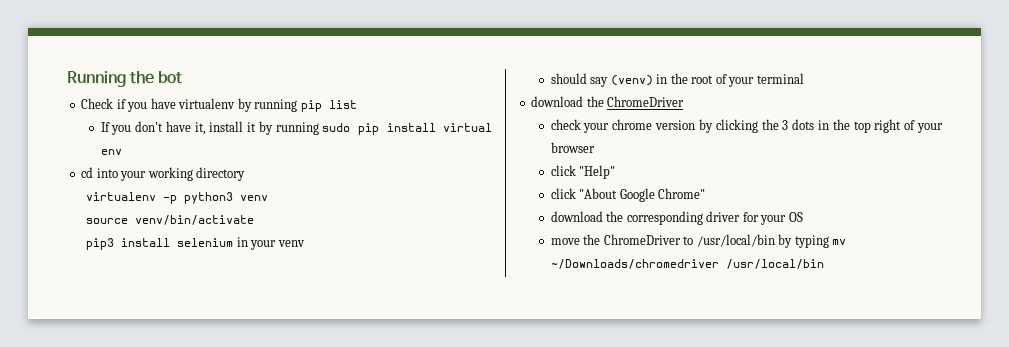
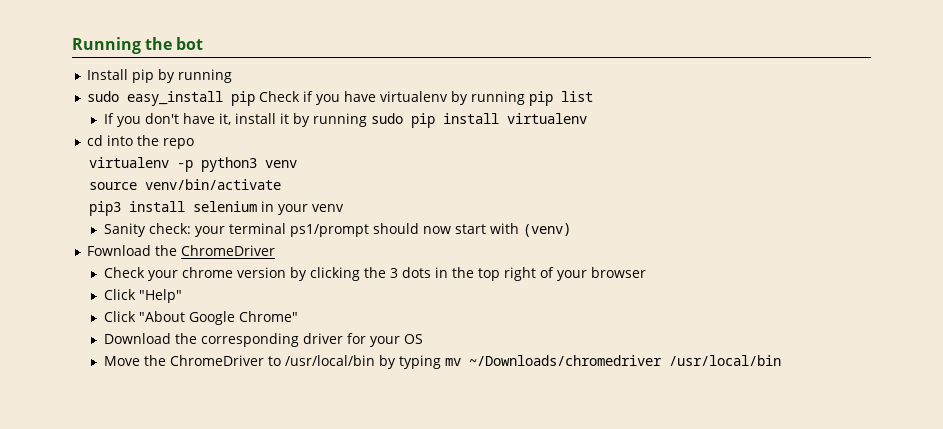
- Check if you have virtualenv by running pip list
+ Install pip by running
+ sudo easy_install pip Check if you have virtualenv by running pip list
- If you don't have it, install it by running sudo pip install virtual env
+ If you don't have it, install it by running sudo pip install virtualenv
- cd into your working directory
+ cd into the repo
- should say (venv) in the root of your terminal
- download the ChromeDriver
+ Sanity check: your terminal ps1/prompt should now start with (venv)
+ Fownload the ChromeDriver
- check your chrome version by clicking the 3 dots in the top right of your browser
+ Check your chrome version by clicking the 3 dots in the top right of your browser
- click "Help"
+ Click "Help"
- click "About Google Chrome"
+ Click "About Google Chrome"
- download the corresponding driver for your OS
+ Download the corresponding driver for your OS
- move the ChromeDriver to /usr/local/bin by typing mv ~/Downloads/chromedriver /usr/local/bin
+ Move the ChromeDriver to /usr/local/bin by typing mv ~/Downloads/chromedriver /usr/local/bin

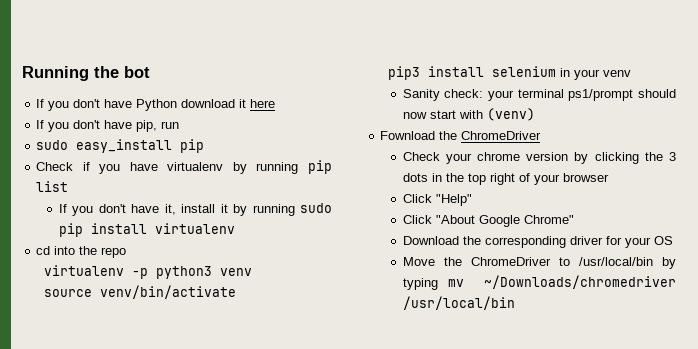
- Install pip by running
+ If you don't have Python download it here
+ If you don't have pip, run
- sudo easy_install pip Check if you have virtualenv by running pip list
+ sudo easy_install pip
+ Check if you have virtualenv by running pip list

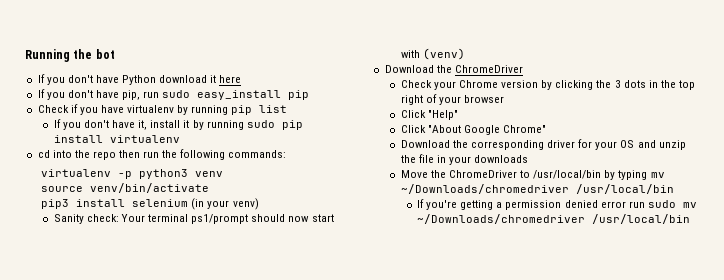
- If you don't have pip, run
- sudo easy_install pip
+ If you don't have pip, run sudo easy_install pip
- cd into the repo
+ cd into the repo then run the following commands:
- pip3 install selenium in your venv
+ pip3 install selenium (in your venv)
- Sanity check: your terminal ps1/prompt should now start with (venv)
+ Sanity check: Your terminal ps1/prompt should now start with (venv)
- Fownload the ChromeDriver
+ Download the ChromeDriver
- Check your chrome version by clicking the 3 dots in the top right of your browser
+ Check your Chrome version by clicking the 3 dots in the top right of your browser
- Download the corresponding driver for your OS
+ Download the corresponding driver for your OS and unzip the file in your downloads
+ If you're getting a permission denied error run sudo mv ~/Downloads/chromedriver /usr/local/bin

